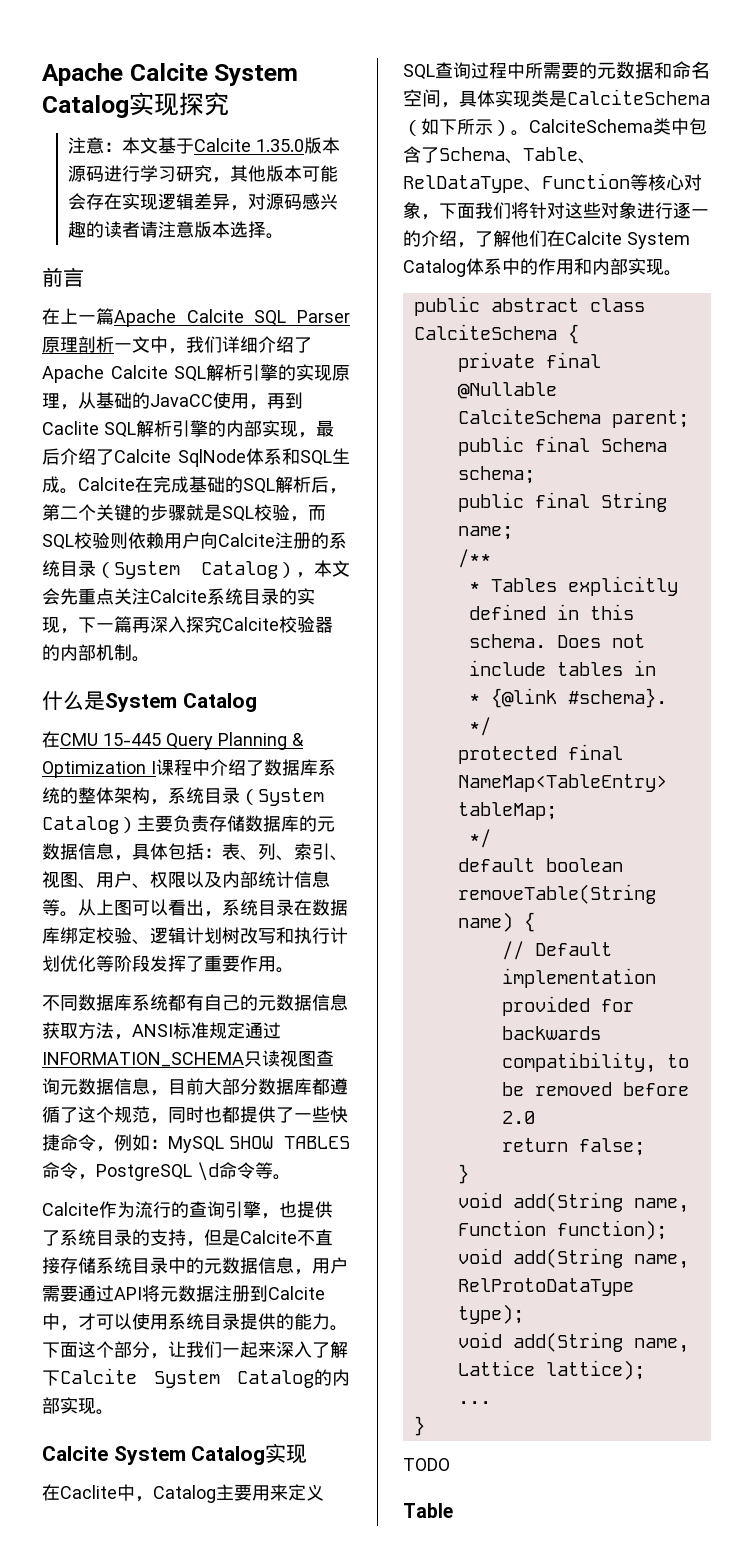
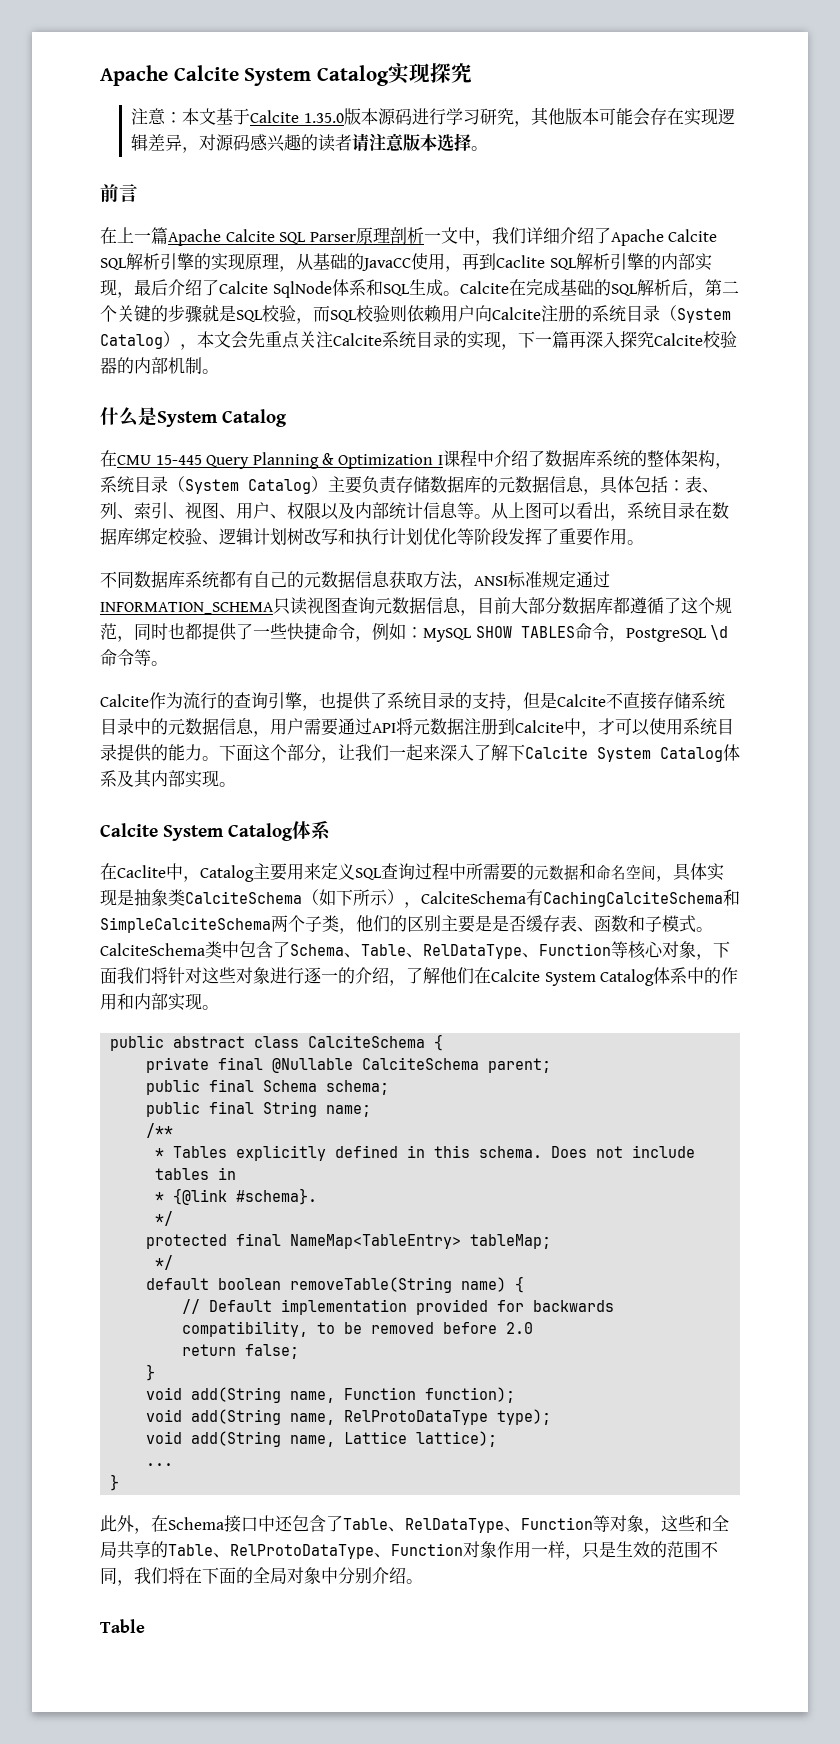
- 下面这个部分，让我们一起来深入了解下Calcite System Catalog的内部实现。
- Calcite System Catalog实现
+ 下面这个部分，让我们一起来深入了解下Calcite System Catalog体系及其内部实现。
+ Calcite System Catalog体系
- 在Caclite中，Catalog主要用来定义SQL查询过程中所需要的元数据和命名空间，具体实现类是CalciteSchema（如下所示）。
+ 在Caclite中，Catalog主要用来定义SQL查询过程中所需要的元数据和命名空间，具体实现是抽象类CalciteSchema（如下所示），CalciteSchema有CachingCalciteSchema和SimpleCalciteSchema两个子类，他们的区别主要是是否缓存表、函数和子模式。
- TODO
+ 此外，在Schema接口中还包含了Table、RelDataType、Function等对象，这些和全局共享的Table、RelProtoDataType、Function对象作用一样，只是生效的范围不同，我们将在下面的全局对象中分别介绍。

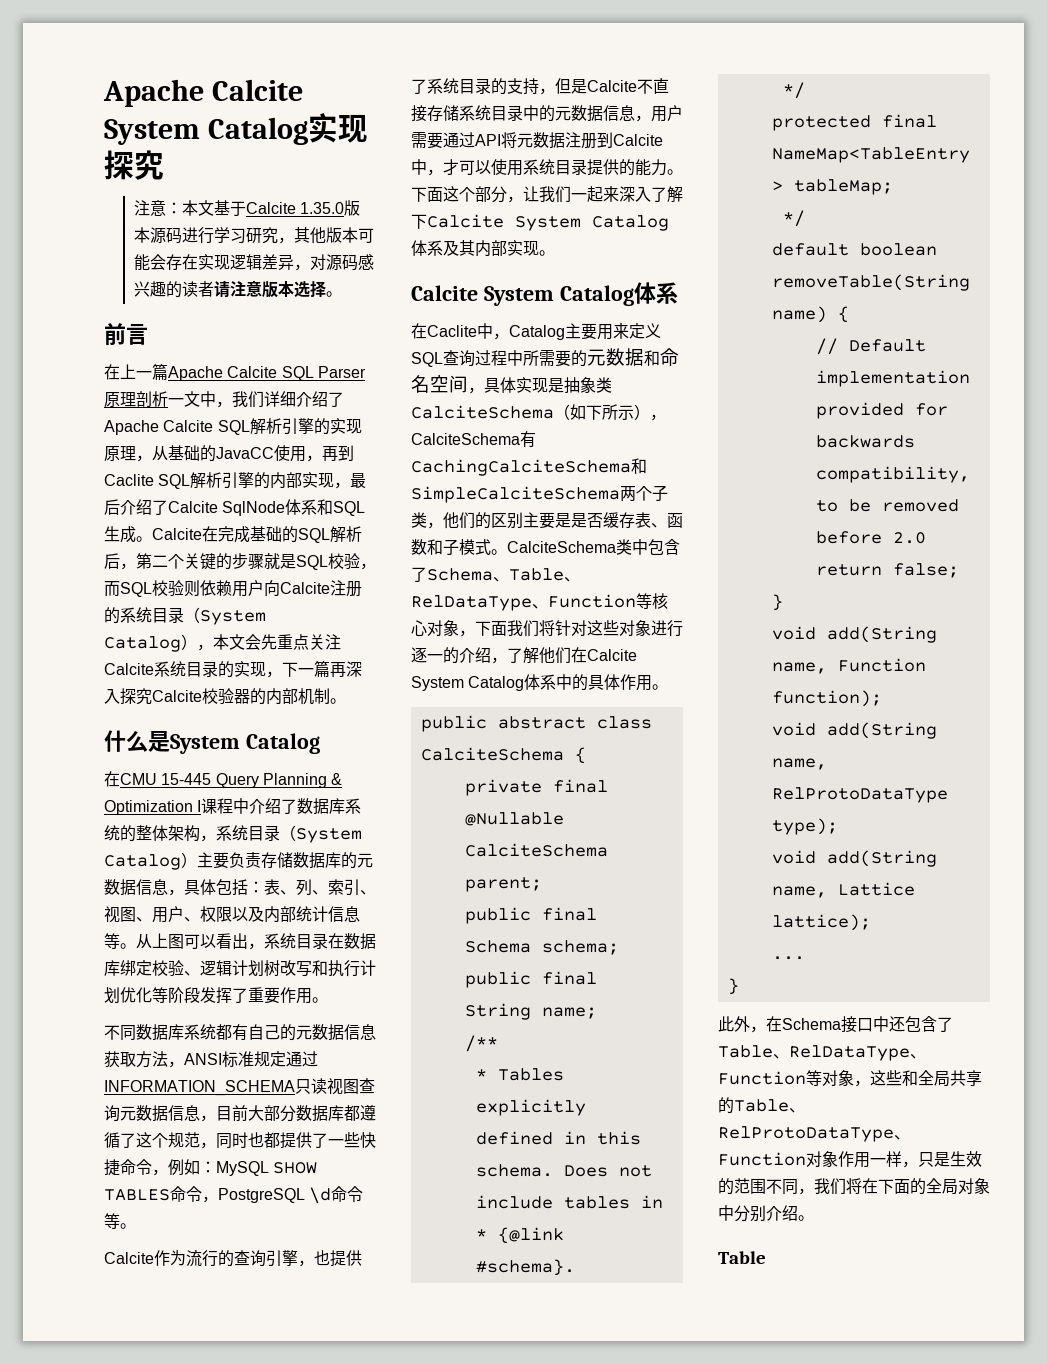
- CalciteSchema类中包含了Schema、Table、RelDataType、Function等核心对象，下面我们将针对这些对象进行逐一的介绍，了解他们在Calcite System Catalog体系中的作用和内部实现。
+ CalciteSchema类中包含了Schema、Table、RelDataType、Function等核心对象，下面我们将针对这些对象进行逐一的介绍，了解他们在Calcite System Catalog体系中的具体作用。

